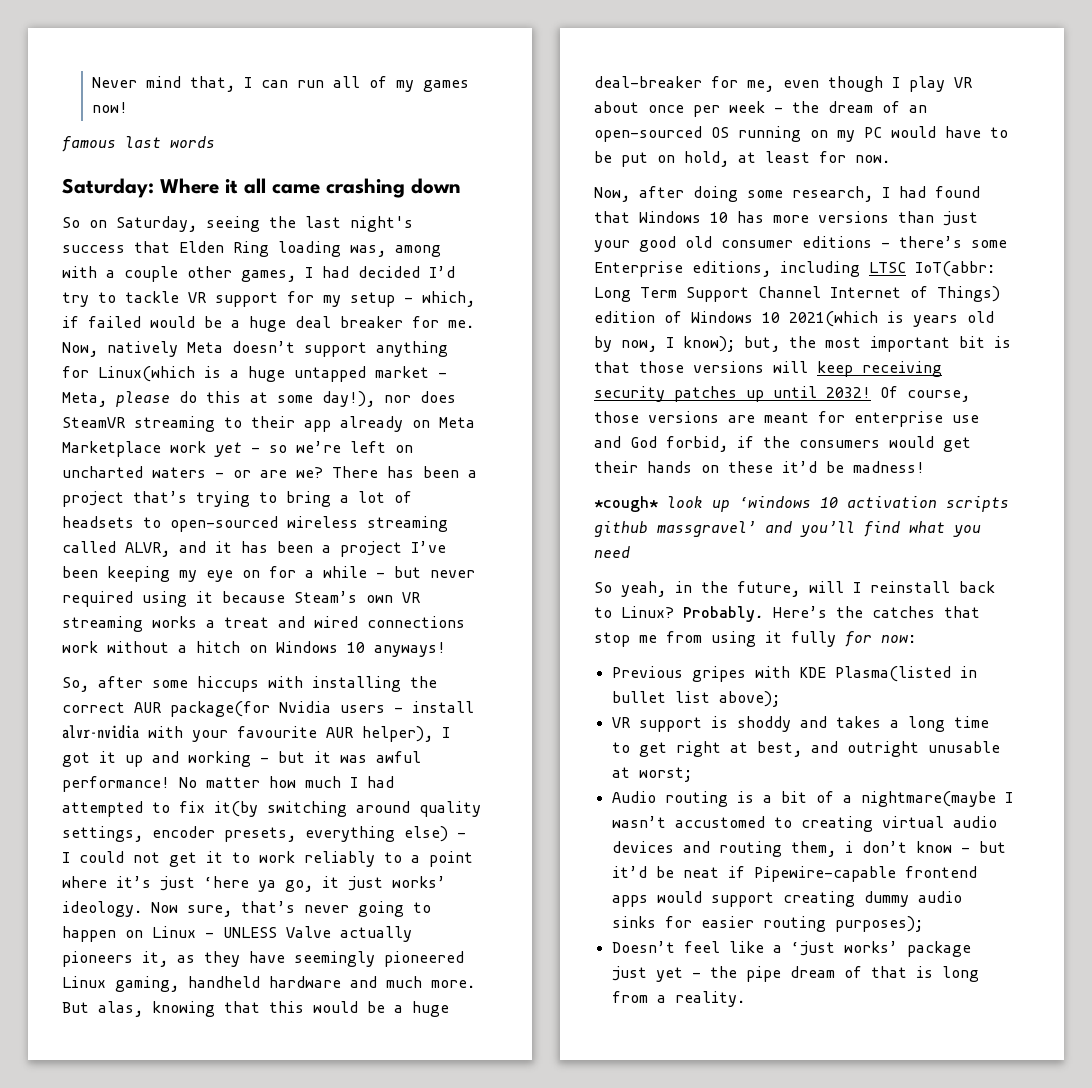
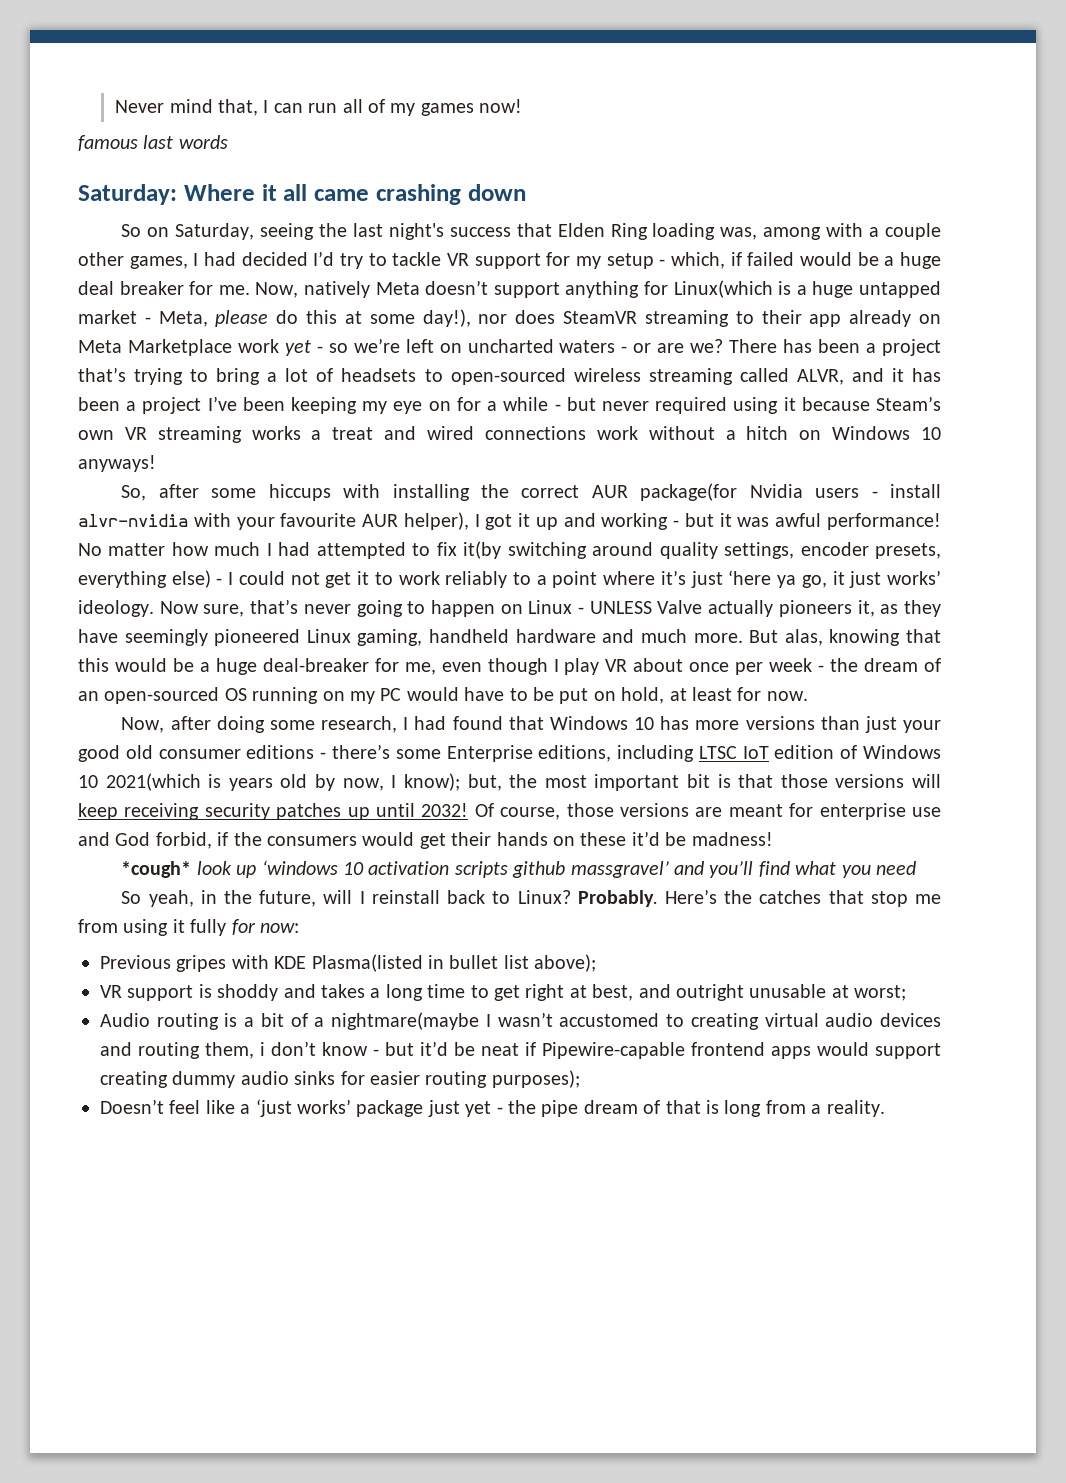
- Now, after doing some research, I had found that Windows 10 has more versions than just your good old consumer editions - there’s some Enterprise editions, including LTSC IoT(abbr: Long Term Support Channel Internet of Things) edition of Windows 10 2021(which is years old by now, I know); but, the most important bit is that those versions will keep receiving security patches up until 2032!
+ Now, after doing some research, I had found that Windows 10 has more versions than just your good old consumer editions - there’s some Enterprise editions, including LTSC IoT edition of Windows 10 2021(which is years old by now, I know); but, the most important bit is that those versions will keep receiving security patches up until 2032!

